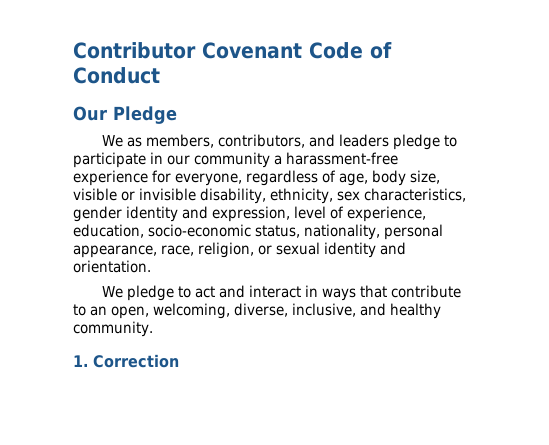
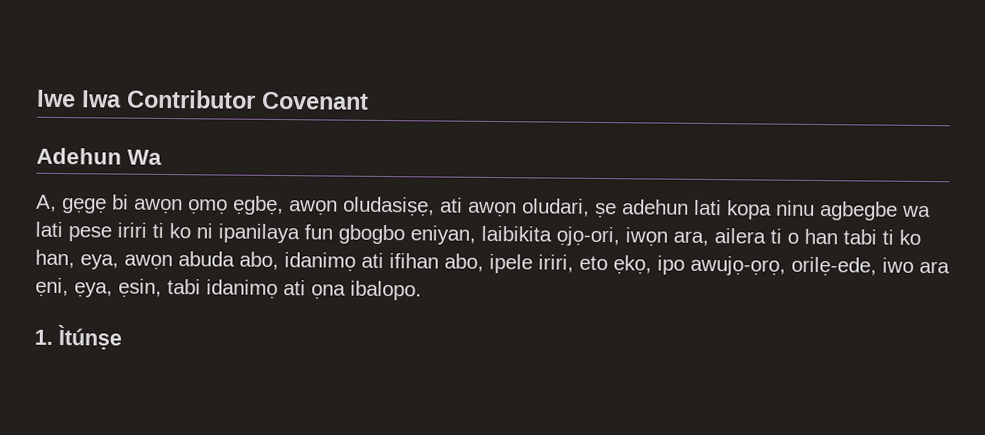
- Contributor Covenant Code of Conduct
- Our Pledge
- We as members, contributors, and leaders pledge to participate in our community a harassment-free experience for everyone, regardless of age, body size, visible or invisible disability, ethnicity, sex characteristics, gender identity and expression, level of experience, education, socio-economic status, nationality, personal appearance, race, religion, or sexual identity and orientation.
- We pledge to act and interact in ways that contribute to an open, welcoming, diverse, inclusive, and healthy community.
+ Iwe Iwa Contributor Covenant
+ Adehun Wa
+ A, gẹgẹ bi awọn ọmọ ẹgbẹ, awọn oludasiṣẹ, ati awọn oludari, ṣe adehun lati kopa ninu agbegbe wa lati pese iriri ti ko ni ipanilaya fun gbogbo eniyan, laibikita ọjọ-ori, iwọn ara, ailera ti o han tabi ti ko han, eya, awọn abuda abo, idanimọ ati ifihan abo, ipele iriri, eto ẹkọ, ipo awujọ-ọrọ, orilẹ-ede, iwo ara ẹni, ẹya, ẹsin, tabi idanimọ ati ọna ibalopo.
- 1. Correction
+ 1. Ìtúnṣe

